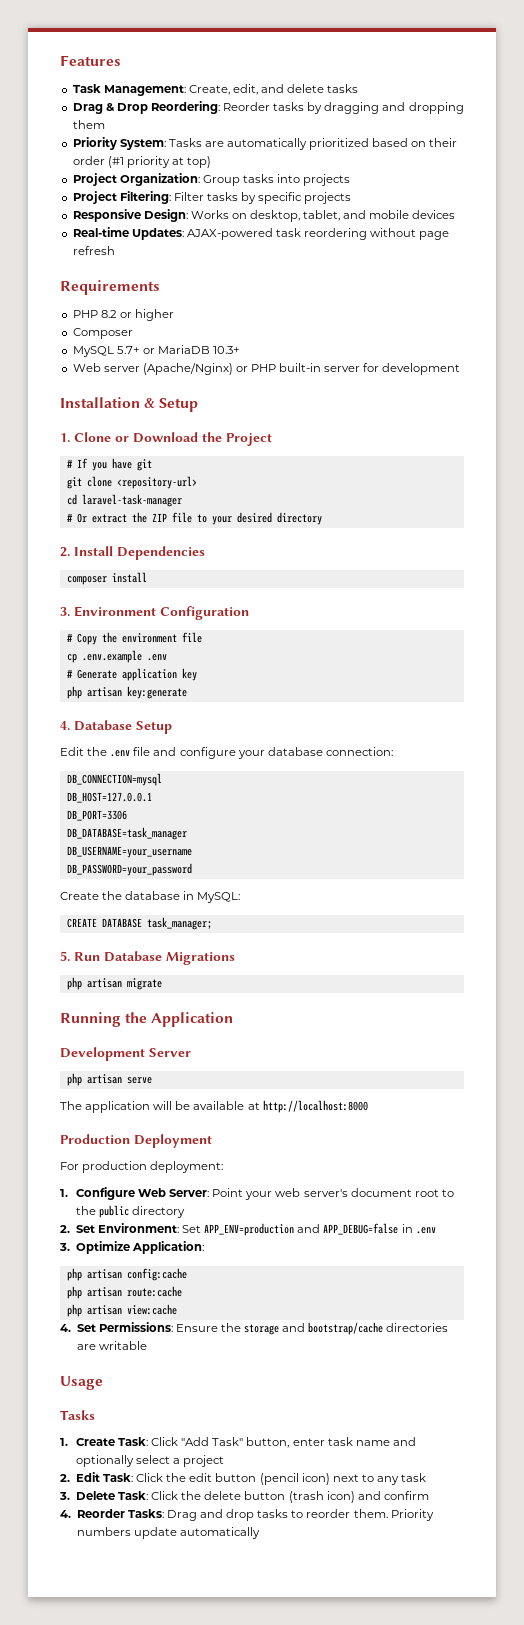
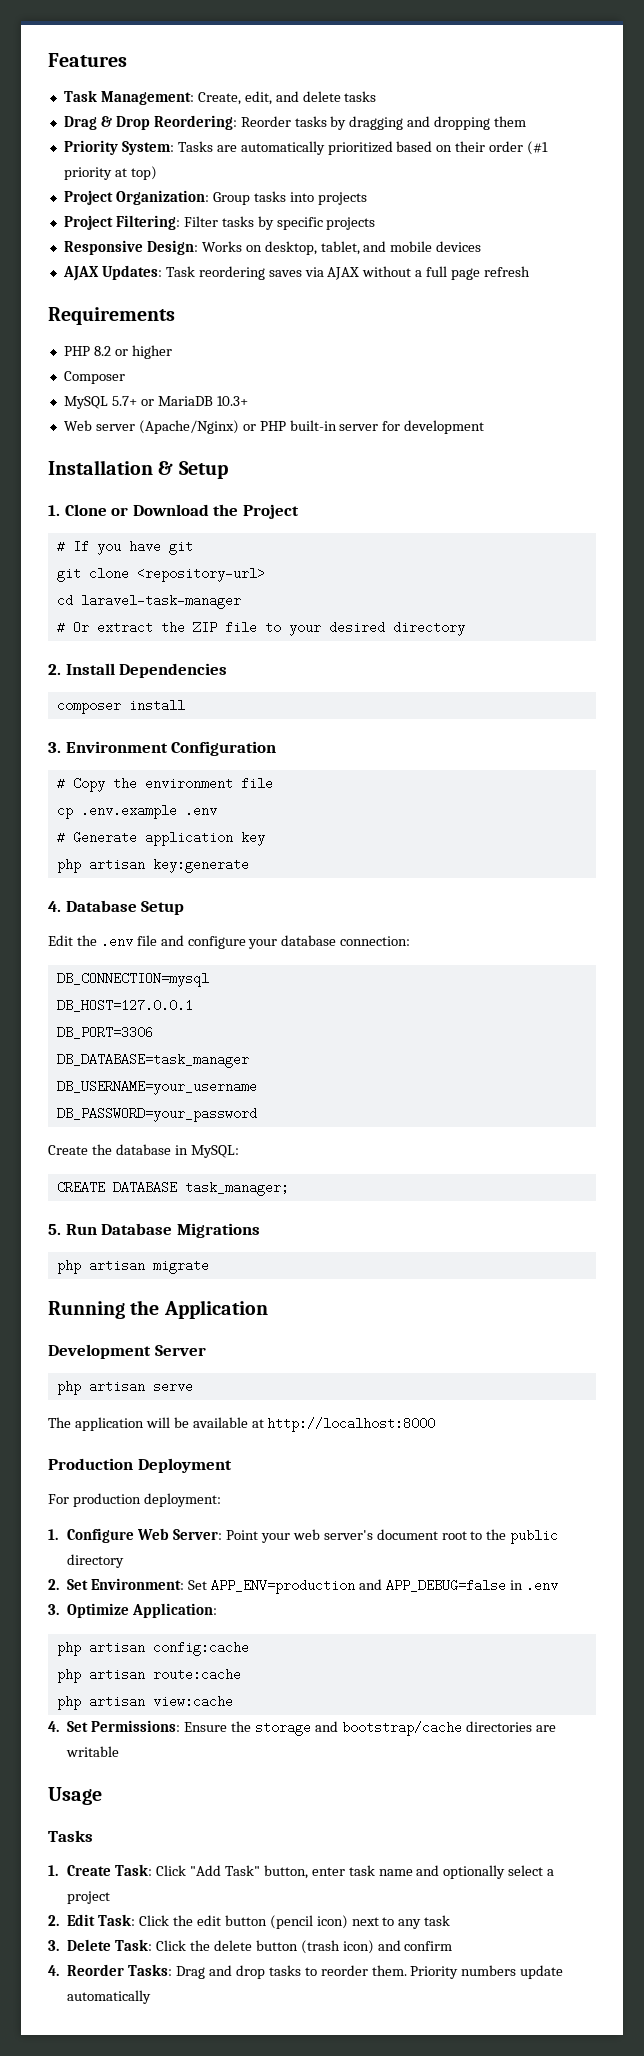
- Real-time Updates: AJAX-powered task reordering without page refresh
+ AJAX Updates: Task reordering saves via AJAX without a full page refresh

